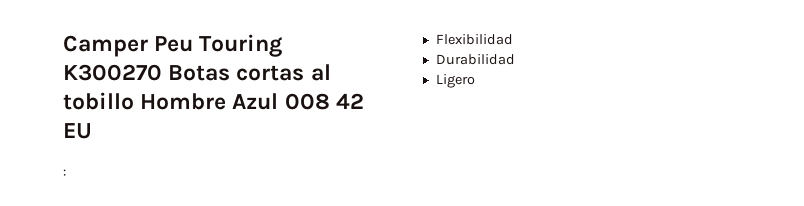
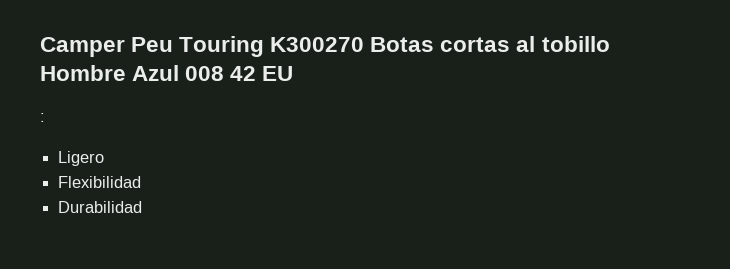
+ Ligero
- Ligero

